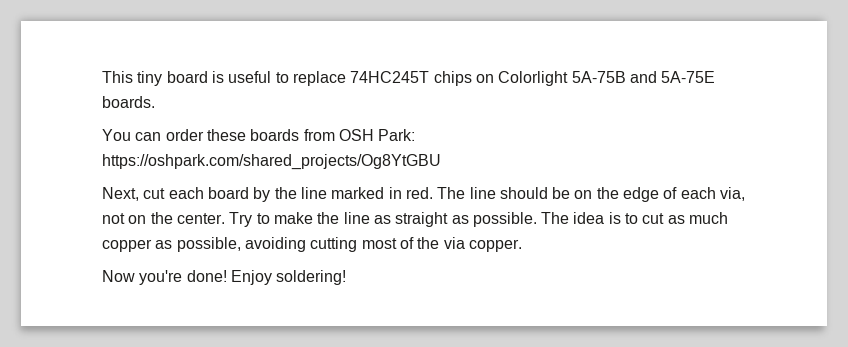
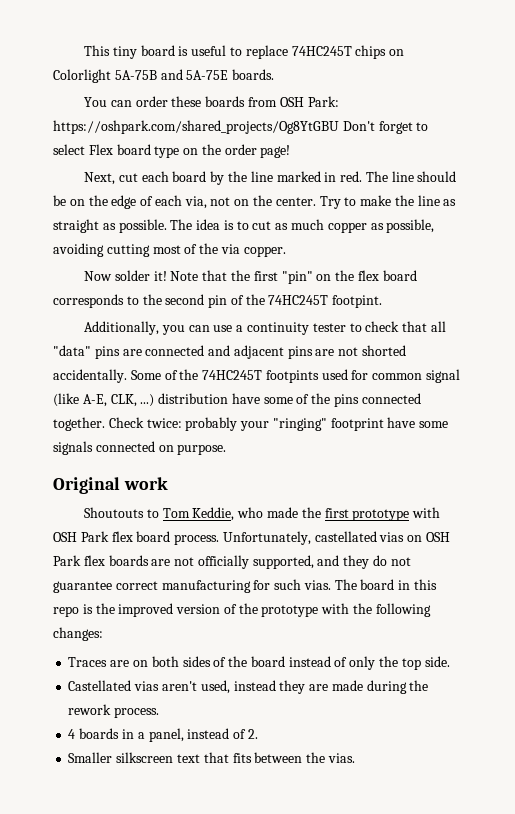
- You can order these boards from OSH Park: https://oshpark.com/shared_projects/Og8YtGBU
+ You can order these boards from OSH Park: https://oshpark.com/shared_projects/Og8YtGBU Don't forget to select Flex board type on the order page!
- Now you're done! Enjoy soldering!
+ Now solder it! Note that the first "pin" on the flex board corresponds to the second pin of the 74HC245T footpint.
+ Additionally, you can use a continuity tester to check that all "data" pins are connected and adjacent pins are not shorted accidentally. Some of the 74HC245T footpints used for common signal (like A-E, CLK, ...) distribution have some of the pins connected together. Check twice: probably your "ringing" footprint have some signals connected on purpose.
+ Original work
+ Shoutouts to Tom Keddie, who made the first prototype with OSH Park flex board process. Unfortunately, castellated vias on OSH Park flex boards are not officially supported, and they do not guarantee correct manufacturing for such vias. The board in this repo is the improved version of the prototype with the following changes:
+ Traces are on both sides of the board instead of only the top side.
+ Castellated vias aren't used, instead they are made during the rework process.
+ 4 boards in a panel, instead of 2.
+ Smaller silkscreen text that fits between the vias.

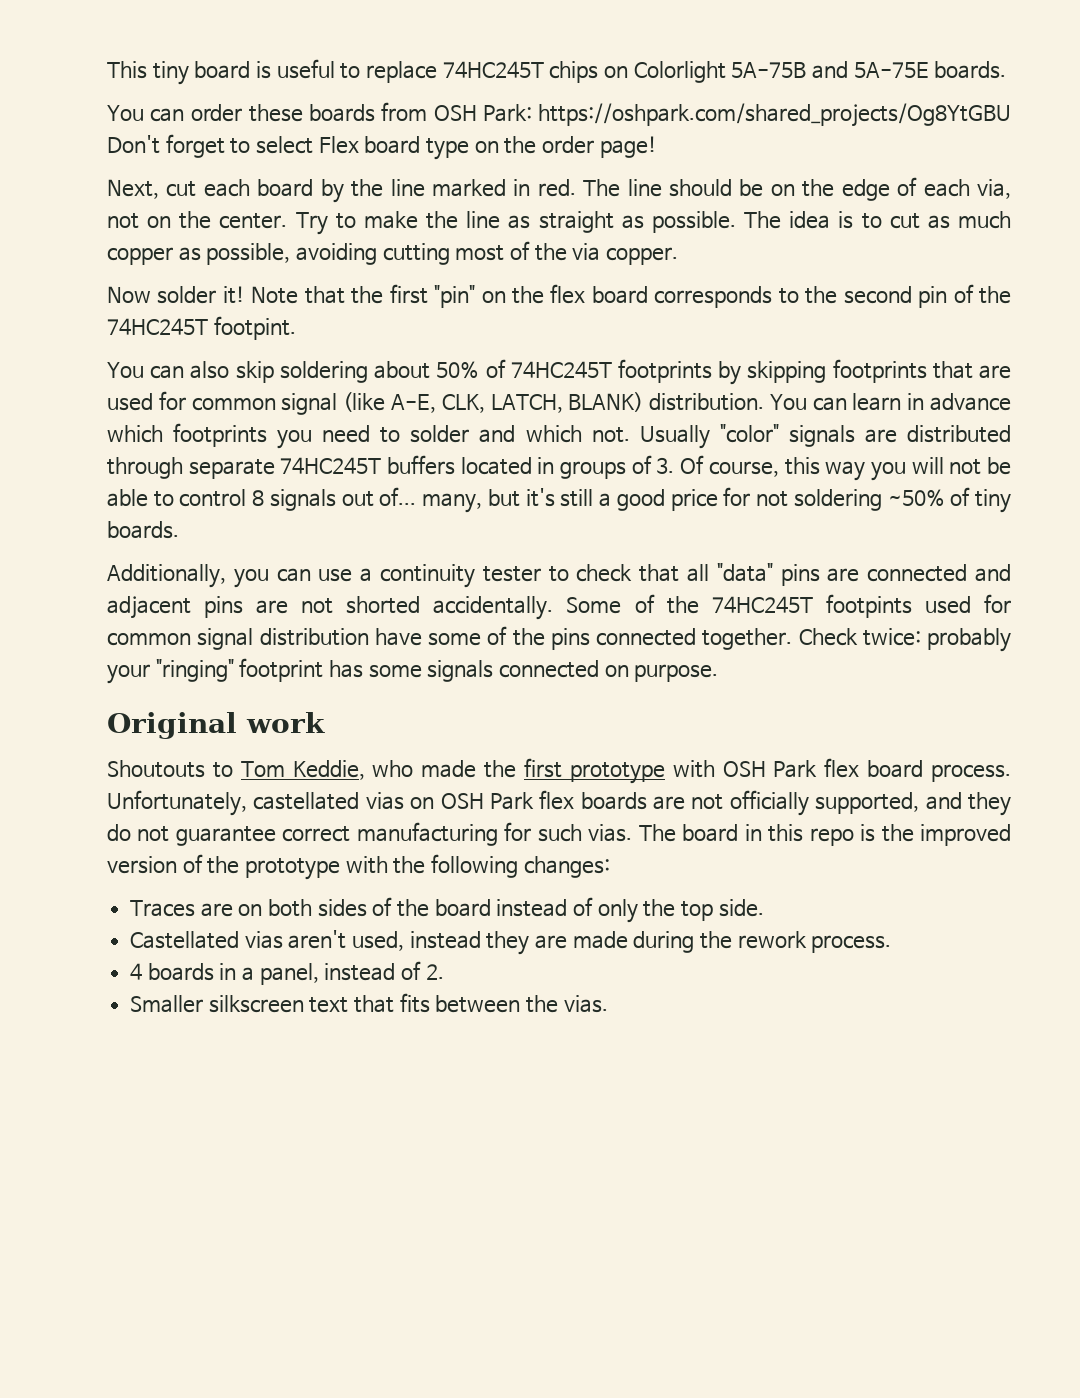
+ You can also skip soldering about 50% of 74HC245T footprints by skipping footprints that are used for common signal (like A-E, CLK, LATCH, BLANK) distribution. You can learn in advance which footprints you need to solder and which not. Usually "color" signals are distributed through separate 74HC245T buffers located in groups of 3. Of course, this way you will not be able to control 8 signals out of... many, but it's still a good price for not soldering ~50% of tiny boards.
- Some of the 74HC245T footpints used for common signal (like A-E, CLK, ...) distribution have some of the pins connected together.
+ Some of the 74HC245T footpints used for common signal distribution have some of the pins connected together.
- Check twice: probably your "ringing" footprint have some signals connected on purpose.
+ Check twice: probably your "ringing" footprint has some signals connected on purpose.

